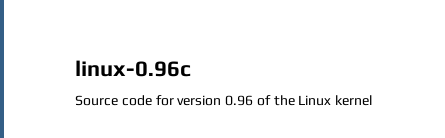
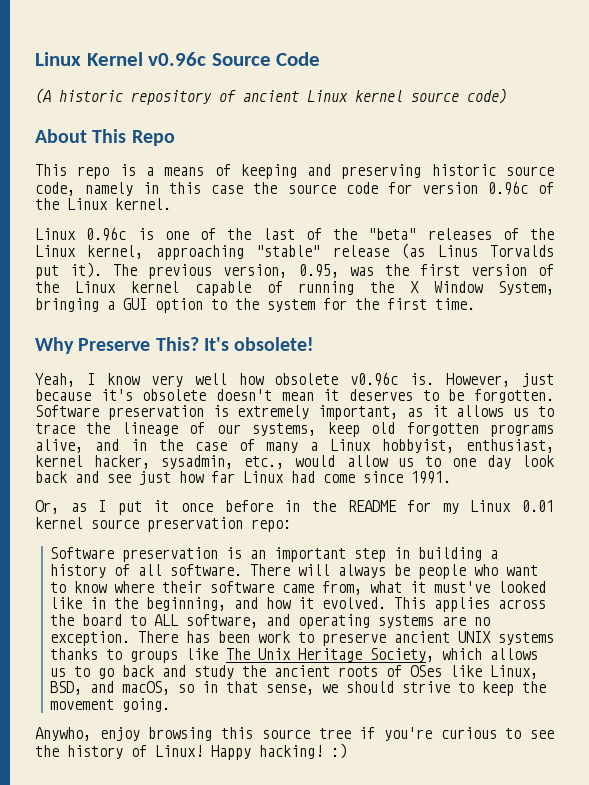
- linux-0.96c
- Source code for version 0.96 of the Linux kernel
+ Linux Kernel v0.96c Source Code
+ (A historic repository of ancient Linux kernel source code)
+ About This Repo
+ This repo is a means of keeping and preserving historic source code, namely in this case the source code for version 0.96c of the Linux kernel.
+ Linux 0.96c is one of the last of the "beta" releases of the Linux kernel, approaching "stable" release (as Linus Torvalds put it). The previous version, 0.95, was the first version of the Linux kernel capable of running the X Window System, bringing a GUI option to the system for the first time.
+ Why Preserve This? It's obsolete!
+ Yeah, I know very well how obsolete v0.96c is. However, just because it's obsolete doesn't mean it deserves to be forgotten. Software preservation is extremely important, as it allows us to trace the lineage of our systems, keep old forgotten programs alive, and in the case of many a Linux hobbyist, enthusiast, kernel hacker, sysadmin, etc., would allow us to one day look back and see just how far Linux had come since 1991.
+ Or, as I put it once before in the README for my Linux 0.01 kernel source preservation repo:
+ Software preservation is an important step in building a history of all software. There will always be people who want to know where their software came from, what it must've looked like in the beginning, and how it evolved. This applies across the board to ALL software, and operating systems are no exception. There has been work to preserve ancient UNIX systems thanks to groups like The Unix Heritage Society, which allows us to go back and study the ancient roots of OSes like Linux, BSD, and macOS, so in that sense, we should strive to keep the movement going.
+ Anywho, enjoy browsing this source tree if you're curious to see the history of Linux! Happy hacking! :)

